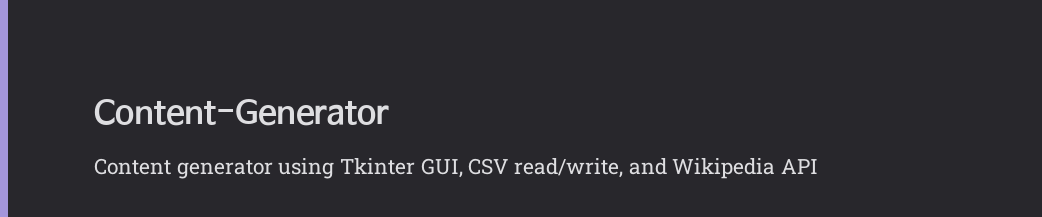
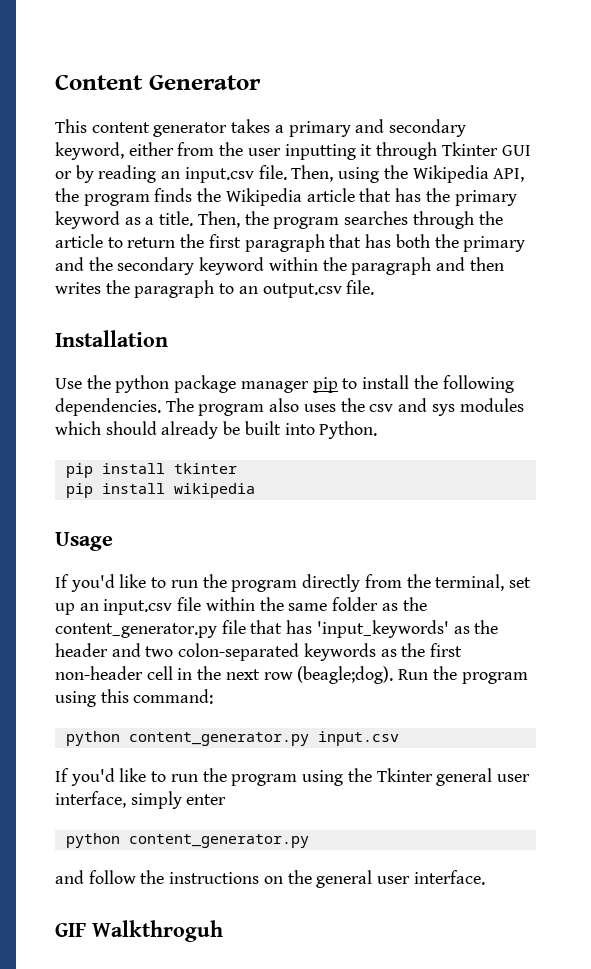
- Content-Generator
- Content generator using Tkinter GUI, CSV read/write, and Wikipedia API
+ Content Generator
+ This content generator takes a primary and secondary keyword, either from the user inputting it through Tkinter GUI or by reading an input.csv file. Then, using the Wikipedia API, the program finds the Wikipedia article that has the primary keyword as a title. Then, the program searches through the article to return the first paragraph that has both the primary and the secondary keyword within the paragraph and then writes the paragraph to an output.csv file.
+ Installation
+ Use the python package manager pip to install the following dependencies. The program also uses the csv and sys modules which should already be built into Python.
+ pip install tkinter
+ pip install wikipedia
+ Usage
+ If you'd like to run the program directly from the terminal, set up an input.csv file within the same folder as the content_generator.py file that has 'input_keywords' as the header and two colon-separated keywords as the first non-header cell in the next row (beagle;dog). Run the program using this command:
+ python content_generator.py input.csv
+ If you'd like to run the program using the Tkinter general user interface, simply enter
+ python content_generator.py
+ and follow the instructions on the general user interface.
+ GIF Walkthroguh

